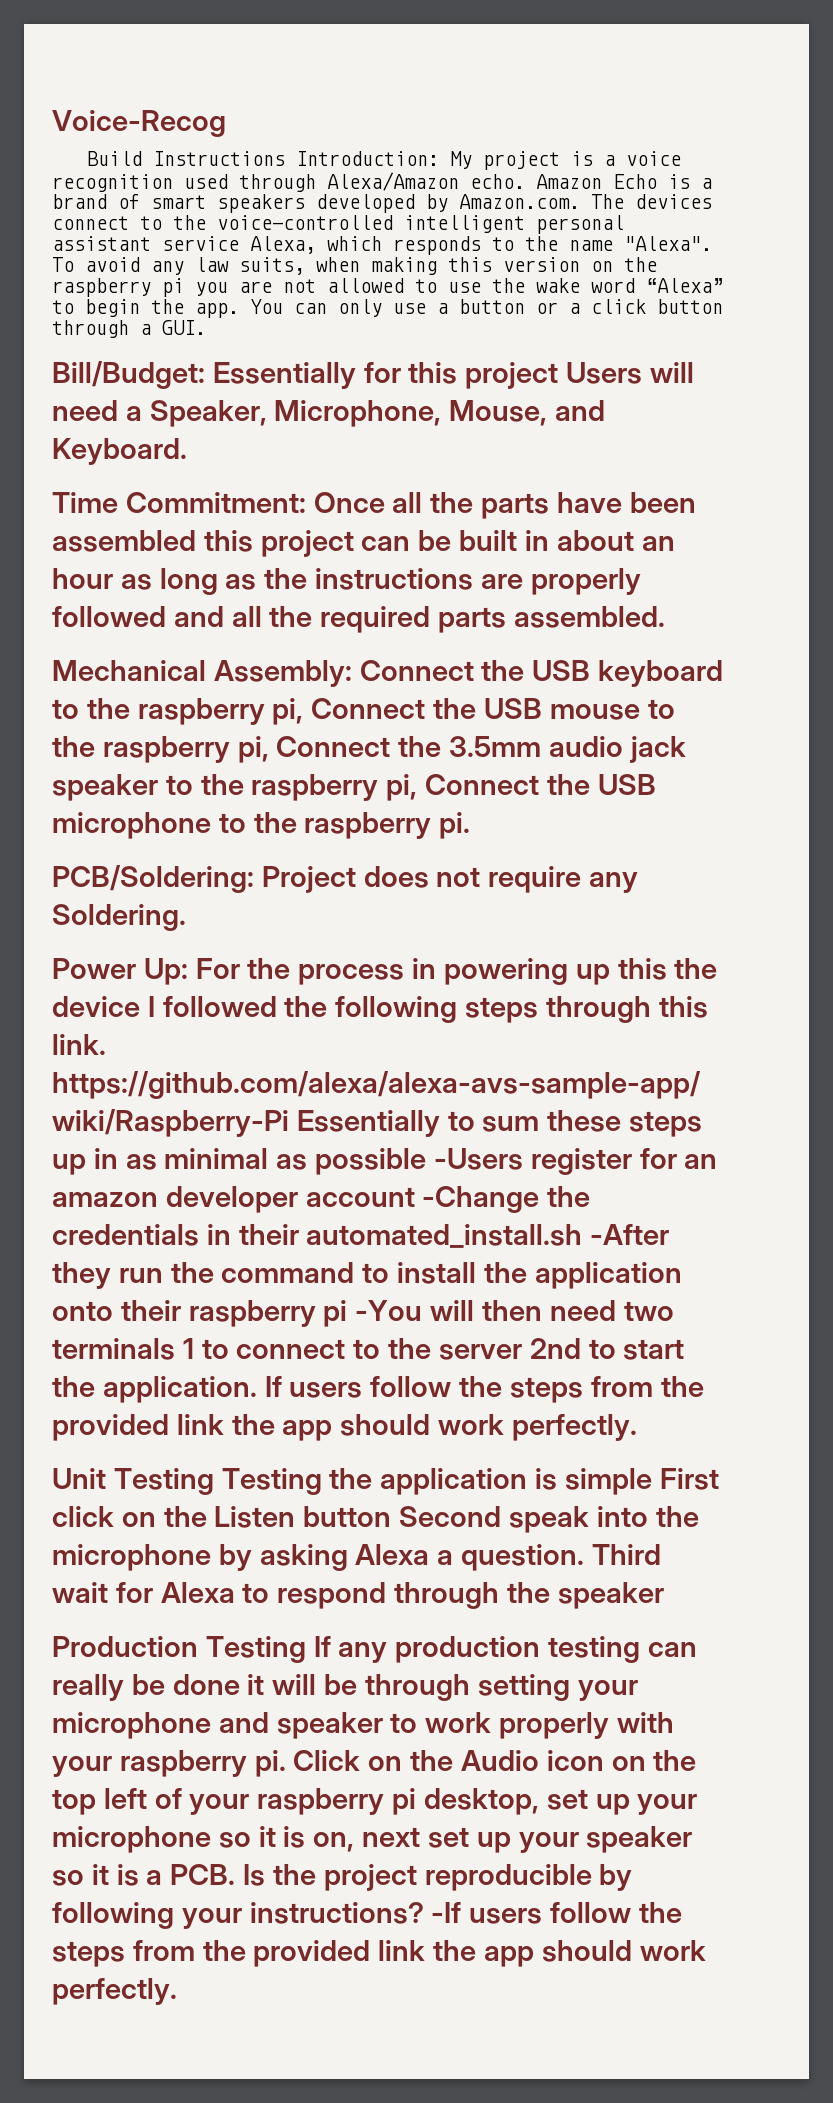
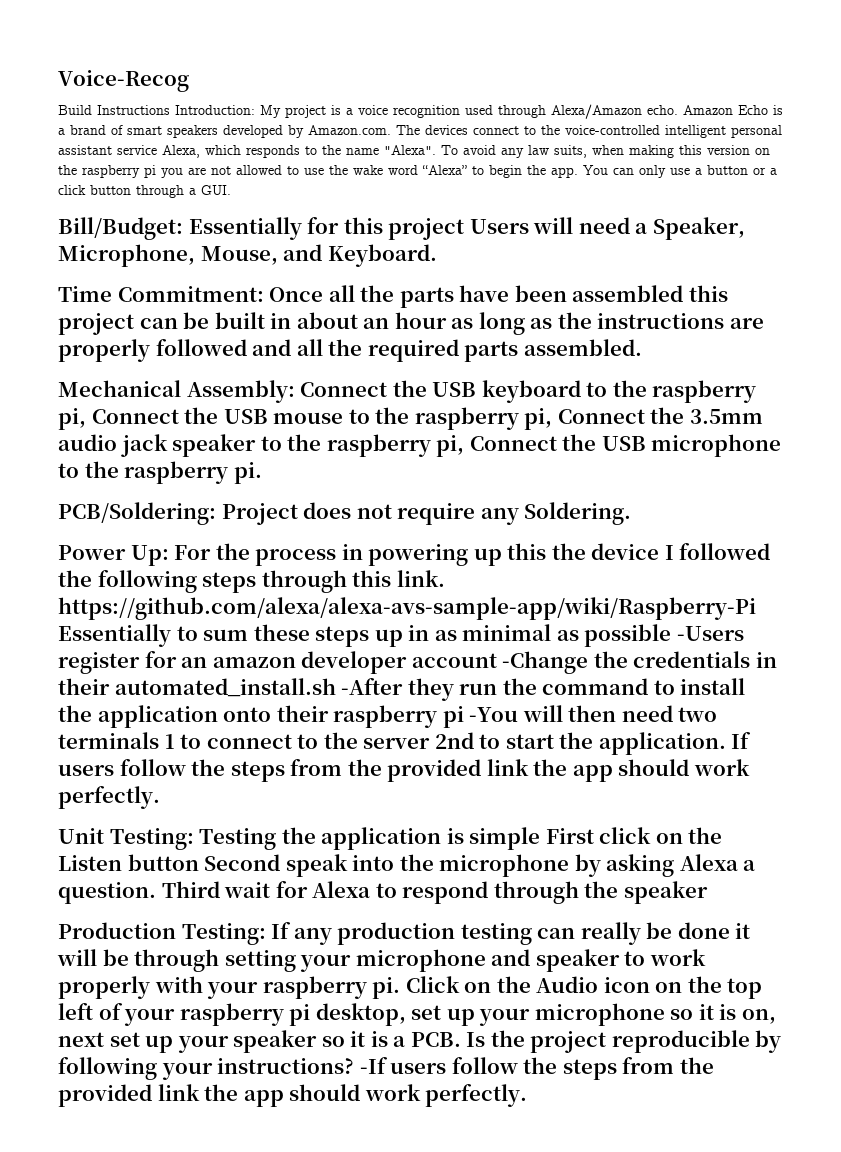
- Unit Testing Testing the application is simple First click on the Listen button Second speak into the microphone by asking Alexa a question.
+ Unit Testing: Testing the application is simple First click on the Listen button Second speak into the microphone by asking Alexa a question.
- Production Testing If any production testing can really be done it will be through setting your microphone and speaker to work properly with your raspberry pi.
+ Production Testing: If any production testing can really be done it will be through setting your microphone and speaker to work properly with your raspberry pi.

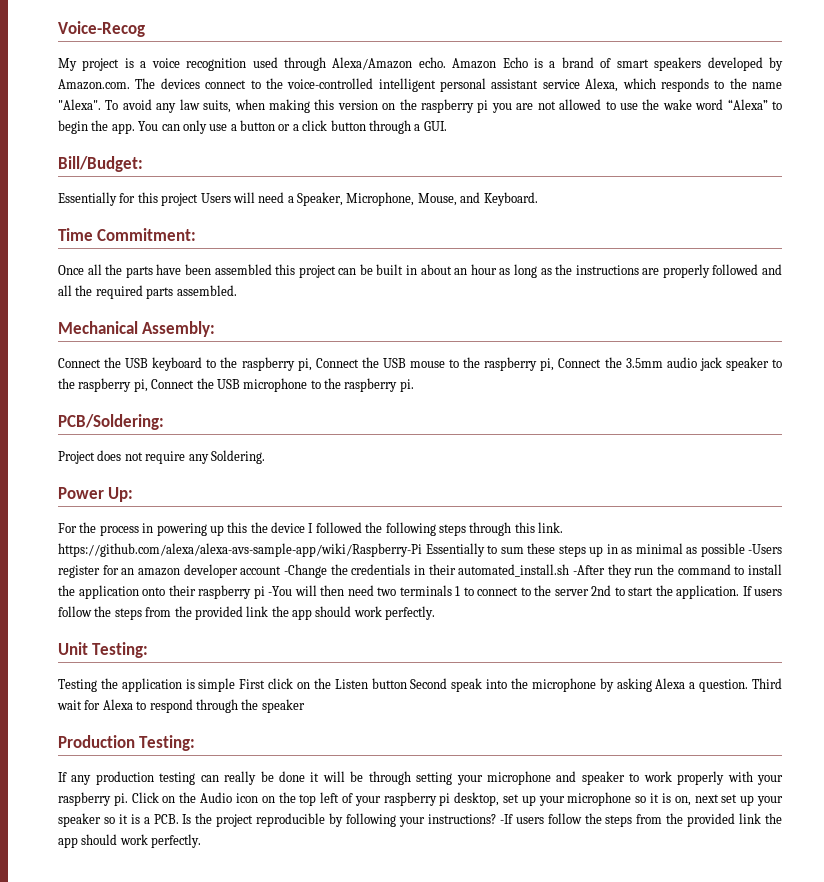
- Build Instructions Introduction: My project is a voice recognition used through Alexa/Amazon echo.
+ My project is a voice recognition used through Alexa/Amazon echo.
- Bill/Budget: Essentially for this project Users will need a Speaker, Microphone, Mouse, and Keyboard.
+ Bill/Budget:
+ Essentially for this project Users will need a Speaker, Microphone, Mouse, and Keyboard.
- Time Commitment: Once all the parts have been assembled this project can be built in about an hour as long as the instructions are properly followed and all the required parts assembled.
+ Time Commitment:
+ Once all the parts have been assembled this project can be built in about an hour as long as the instructions are properly followed and all the required parts assembled.
- Mechanical Assembly: Connect the USB keyboard to the raspberry pi, Connect the USB mouse to the raspberry pi, Connect the 3.5mm audio jack speaker to the raspberry pi, Connect the USB microphone to the raspberry pi.
+ Mechanical Assembly:
+ Connect the USB keyboard to the raspberry pi, Connect the USB mouse to the raspberry pi, Connect the 3.5mm audio jack speaker to the raspberry pi, Connect the USB microphone to the raspberry pi.
- PCB/Soldering: Project does not require any Soldering.
+ PCB/Soldering:
+ Project does not require any Soldering.
- Power Up: For the process in powering up this the device I followed the following steps through this link. https://github.com/alexa/alexa-avs-sample-app/wiki/Raspberry-Pi Essentially to sum these steps up in as minimal as possible -Users register for an amazon developer account -Change the credentials in their automated_install.sh -After they run the command to install the application onto their raspberry pi -You will then need two terminals 1 to connect to the server 2nd to start the application.
+ Power Up:
+ For the process in powering up this the device I followed the following steps through this link. https://github.com/alexa/alexa-avs-sample-app/wiki/Raspberry-Pi Essentially to sum these steps up in as minimal as possible -Users register for an amazon developer account -Change the credentials in their automated_install.sh -After they run the command to install the application onto their raspberry pi -You will then need two terminals 1 to connect to the server 2nd to start the application.
- Unit Testing: Testing the application is simple First click on the Listen button Second speak into the microphone by asking Alexa a question.
+ Unit Testing:
+ Testing the application is simple First click on the Listen button Second speak into the microphone by asking Alexa a question.
- Production Testing: If any production testing can really be done it will be through setting your microphone and speaker to work properly with your raspberry pi.
+ Production Testing:
+ If any production testing can really be done it will be through setting your microphone and speaker to work properly with your raspberry pi.

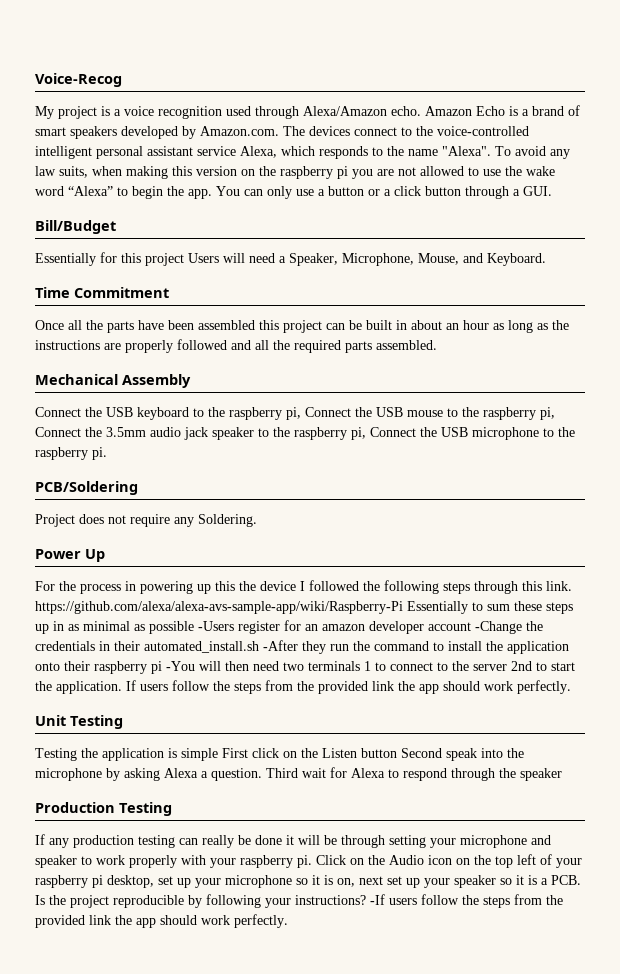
- Bill/Budget:
+ Bill/Budget
- Time Commitment:
+ Time Commitment
- Mechanical Assembly:
+ Mechanical Assembly
- PCB/Soldering:
+ PCB/Soldering
- Power Up:
+ Power Up
- Unit Testing:
+ Unit Testing
- Production Testing:
+ Production Testing

